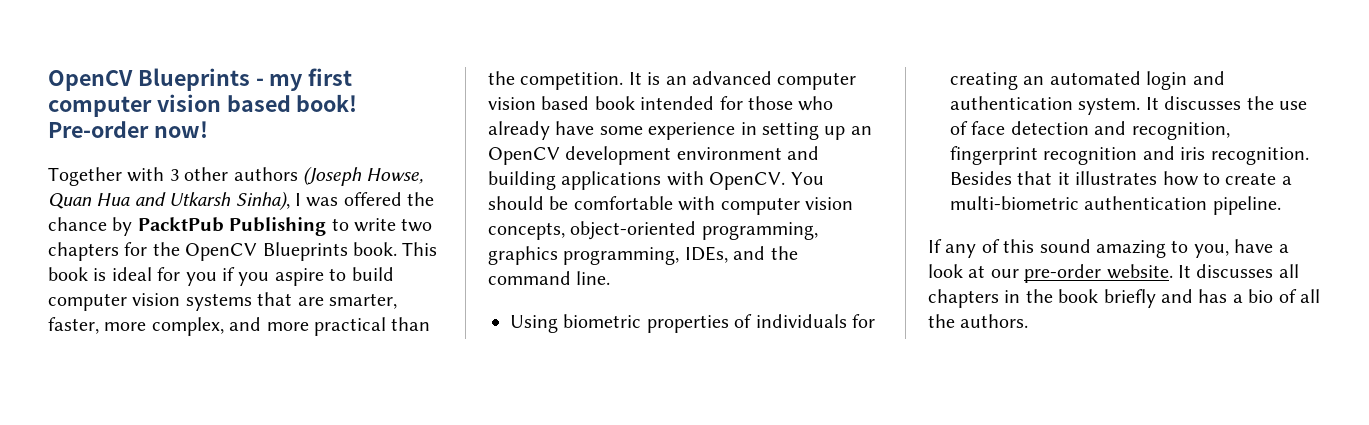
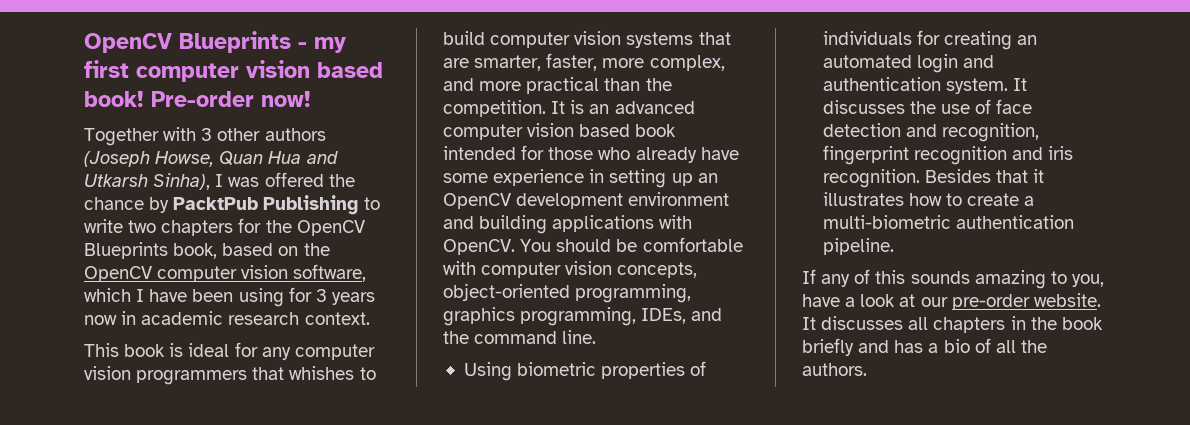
- Together with 3 other authors (Joseph Howse, Quan Hua and Utkarsh Sinha), I was offered the chance by PacktPub Publishing to write two chapters for the OpenCV Blueprints book. This book is ideal for you if you aspire to build computer vision systems that are smarter, faster, more complex, and more practical than the competition.
+ Together with 3 other authors (Joseph Howse, Quan Hua and Utkarsh Sinha), I was offered the chance by PacktPub Publishing to write two chapters for the OpenCV Blueprints book, based on the OpenCV computer vision software, which I have been using for 3 years now in academic research context.
+ This book is ideal for any computer vision programmers that whishes to build computer vision systems that are smarter, faster, more complex, and more practical than the competition.
- If any of this sound amazing to you, have a look at our pre-order website.
+ If any of this sounds amazing to you, have a look at our pre-order website.

